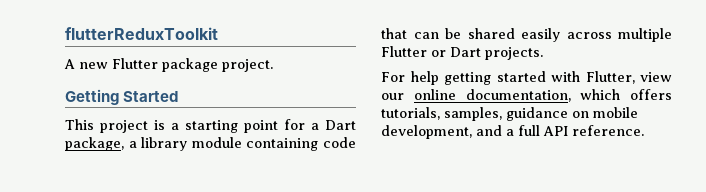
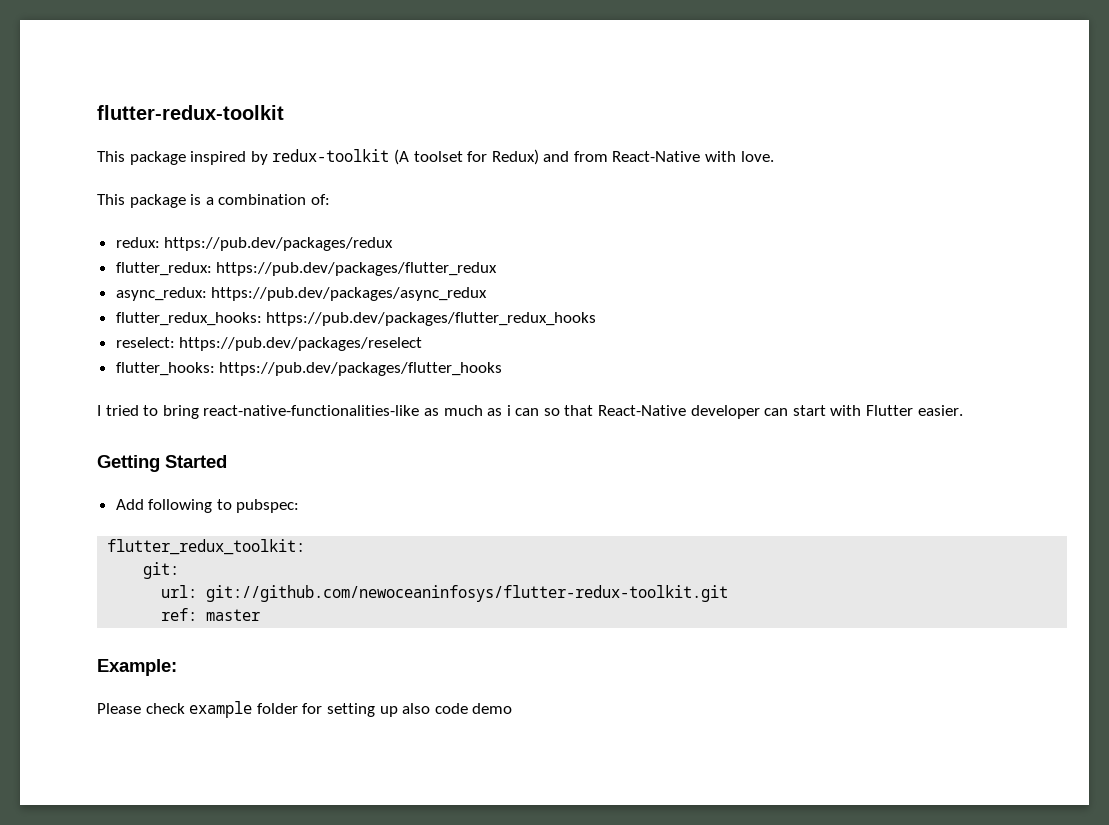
- flutterReduxToolkit
- A new Flutter package project.
+ flutter-redux-toolkit
+ This package inspired by redux-toolkit (A toolset for Redux) and from React-Native with love.
+ This package is a combination of:
+ redux: https://pub.dev/packages/redux
+ flutter_redux: https://pub.dev/packages/flutter_redux
+ async_redux: https://pub.dev/packages/async_redux
+ flutter_redux_hooks: https://pub.dev/packages/flutter_redux_hooks
+ reselect: https://pub.dev/packages/reselect
+ flutter_hooks: https://pub.dev/packages/flutter_hooks
+ I tried to bring react-native-functionalities-like as much as i can so that React-Native developer can start with Flutter easier.
  Getting Started
- This project is a starting point for a Dart package, a library module containing code that can be shared easily across multiple Flutter or Dart projects.
- For help getting started with Flutter, view our online documentation, which offers tutorials, samples, guidance on mobile development, and a full API reference.
+ Add following to pubspec:
+ flutter_redux_toolkit:
+ git:
+ url: git://github.com/newoceaninfosys/flutter-redux-toolkit.git
+ ref: master
+ Example:
+ Please check example folder for setting up also code demo

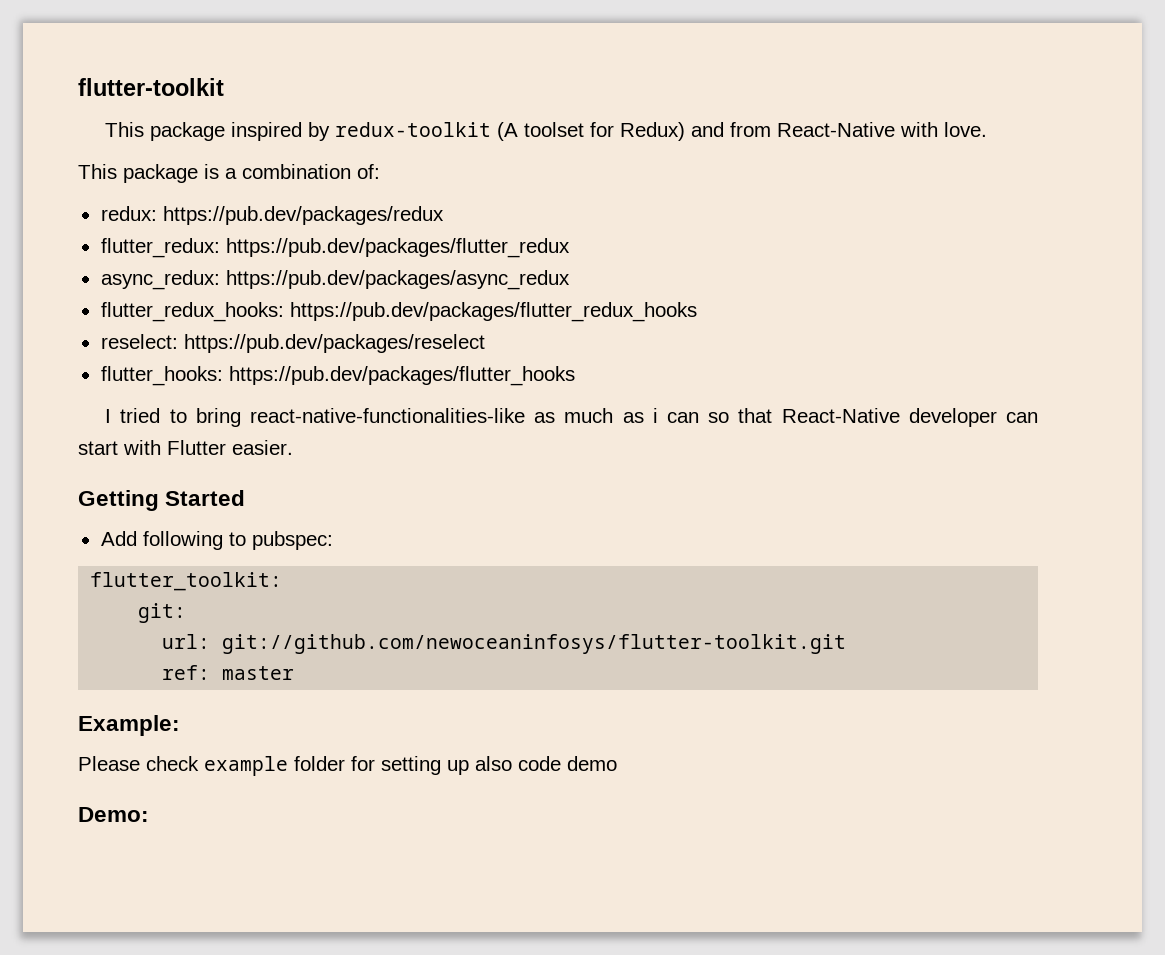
- flutter-redux-toolkit
+ flutter-toolkit
- flutter_redux_toolkit:
+ flutter_toolkit:
- url: git://github.com/newoceaninfosys/flutter-redux-toolkit.git
+ url: git://github.com/newoceaninfosys/flutter-toolkit.git
+ Demo:

